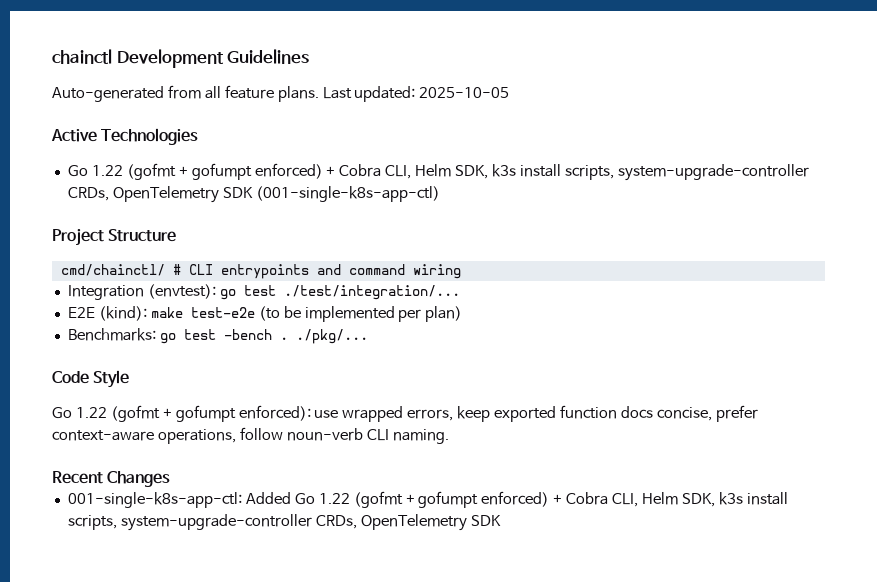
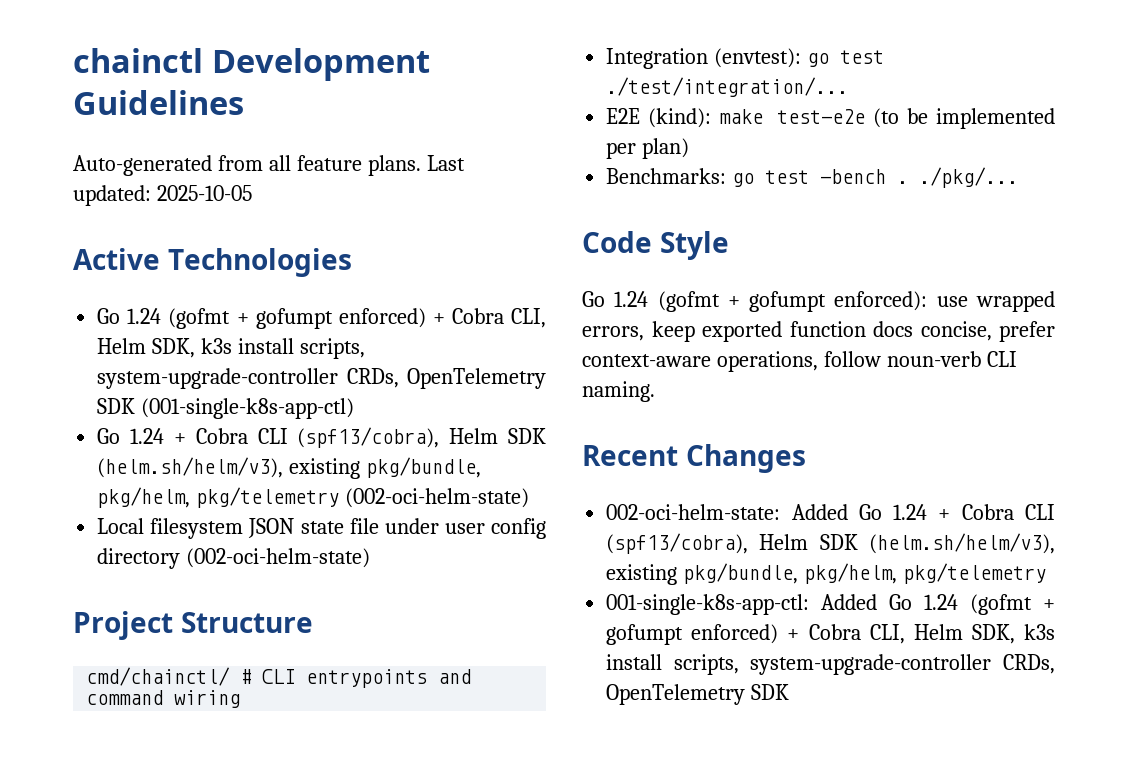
- Go 1.22 (gofmt + gofumpt enforced) + Cobra CLI, Helm SDK, k3s install scripts, system-upgrade-controller CRDs, OpenTelemetry SDK (001-single-k8s-app-ctl)
+ Go 1.24 (gofmt + gofumpt enforced) + Cobra CLI, Helm SDK, k3s install scripts, system-upgrade-controller CRDs, OpenTelemetry SDK (001-single-k8s-app-ctl)
+ Go 1.24 + Cobra CLI (spf13/cobra), Helm SDK (helm.sh/helm/v3), existing pkg/bundle, pkg/helm, pkg/telemetry (002-oci-helm-state)
+ Local filesystem JSON state file under user config directory (002-oci-helm-state)
- Go 1.22 (gofmt + gofumpt enforced): use wrapped errors, keep exported function docs concise, prefer context-aware operations, follow noun-verb CLI naming.
+ Go 1.24 (gofmt + gofumpt enforced): use wrapped errors, keep exported function docs concise, prefer context-aware operations, follow noun-verb CLI naming.
+ 002-oci-helm-state: Added Go 1.24 + Cobra CLI (spf13/cobra), Helm SDK (helm.sh/helm/v3), existing pkg/bundle, pkg/helm, pkg/telemetry
- 001-single-k8s-app-ctl: Added Go 1.22 (gofmt + gofumpt enforced) + Cobra CLI, Helm SDK, k3s install scripts, system-upgrade-controller CRDs, OpenTelemetry SDK
+ 001-single-k8s-app-ctl: Added Go 1.24 (gofmt + gofumpt enforced) + Cobra CLI, Helm SDK, k3s install scripts, system-upgrade-controller CRDs, OpenTelemetry SDK

